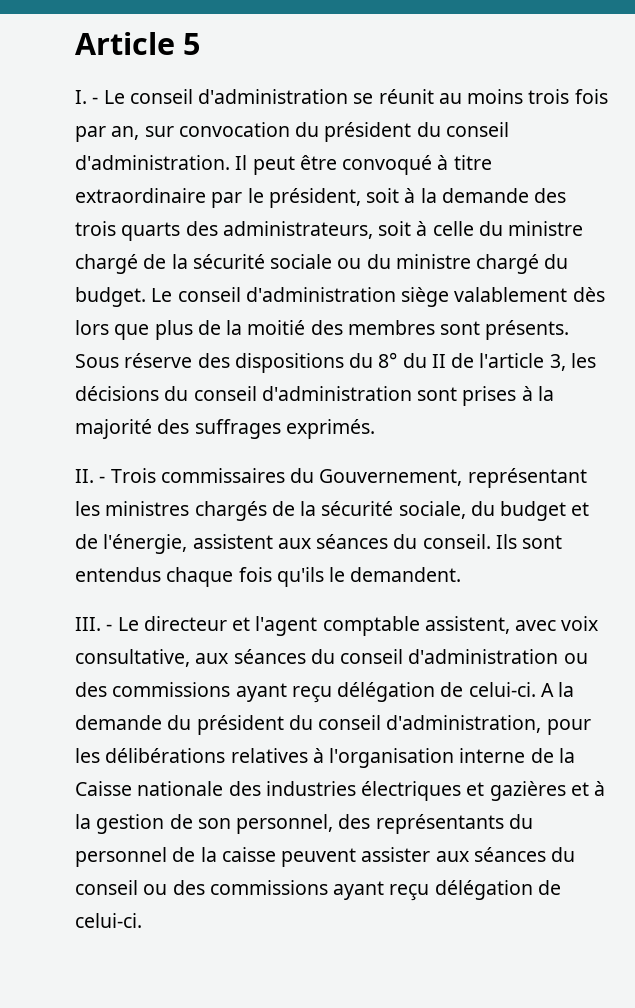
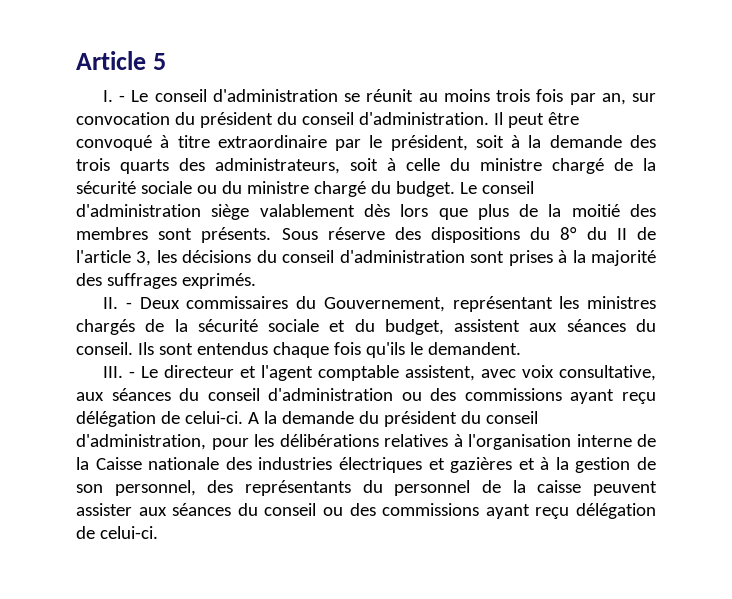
- II. - Trois commissaires du Gouvernement, représentant les ministres chargés de la sécurité sociale, du budget et de l'énergie, assistent aux séances du conseil.
+ II. - Deux commissaires du Gouvernement, représentant les ministres chargés de la sécurité sociale et du budget, assistent aux séances du conseil.

